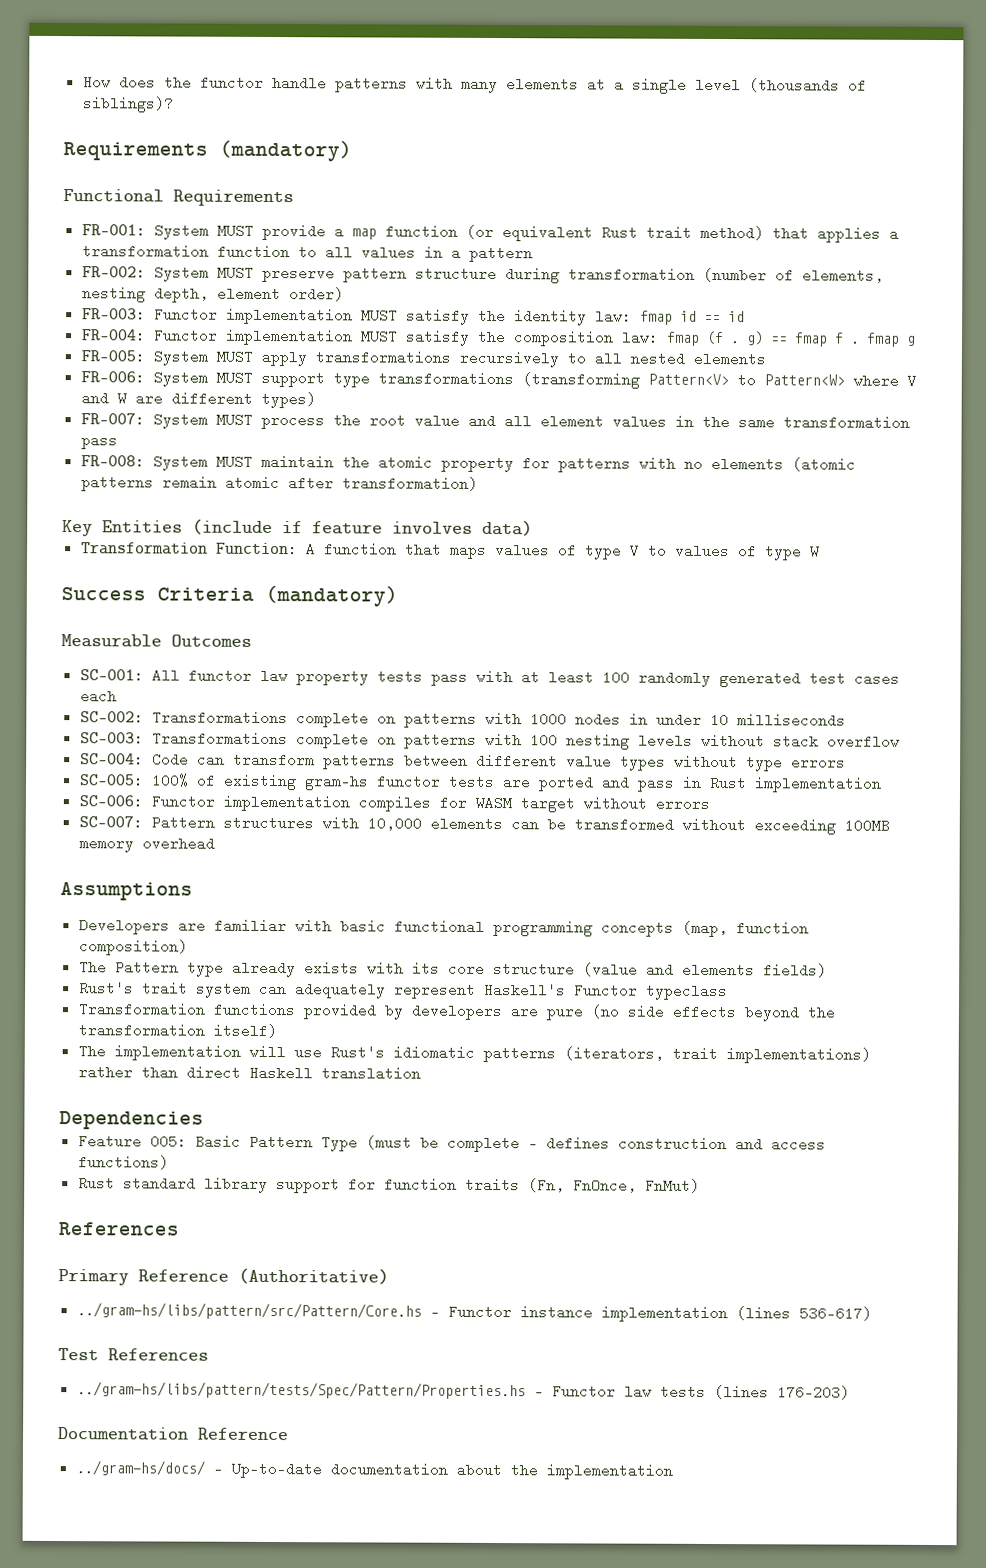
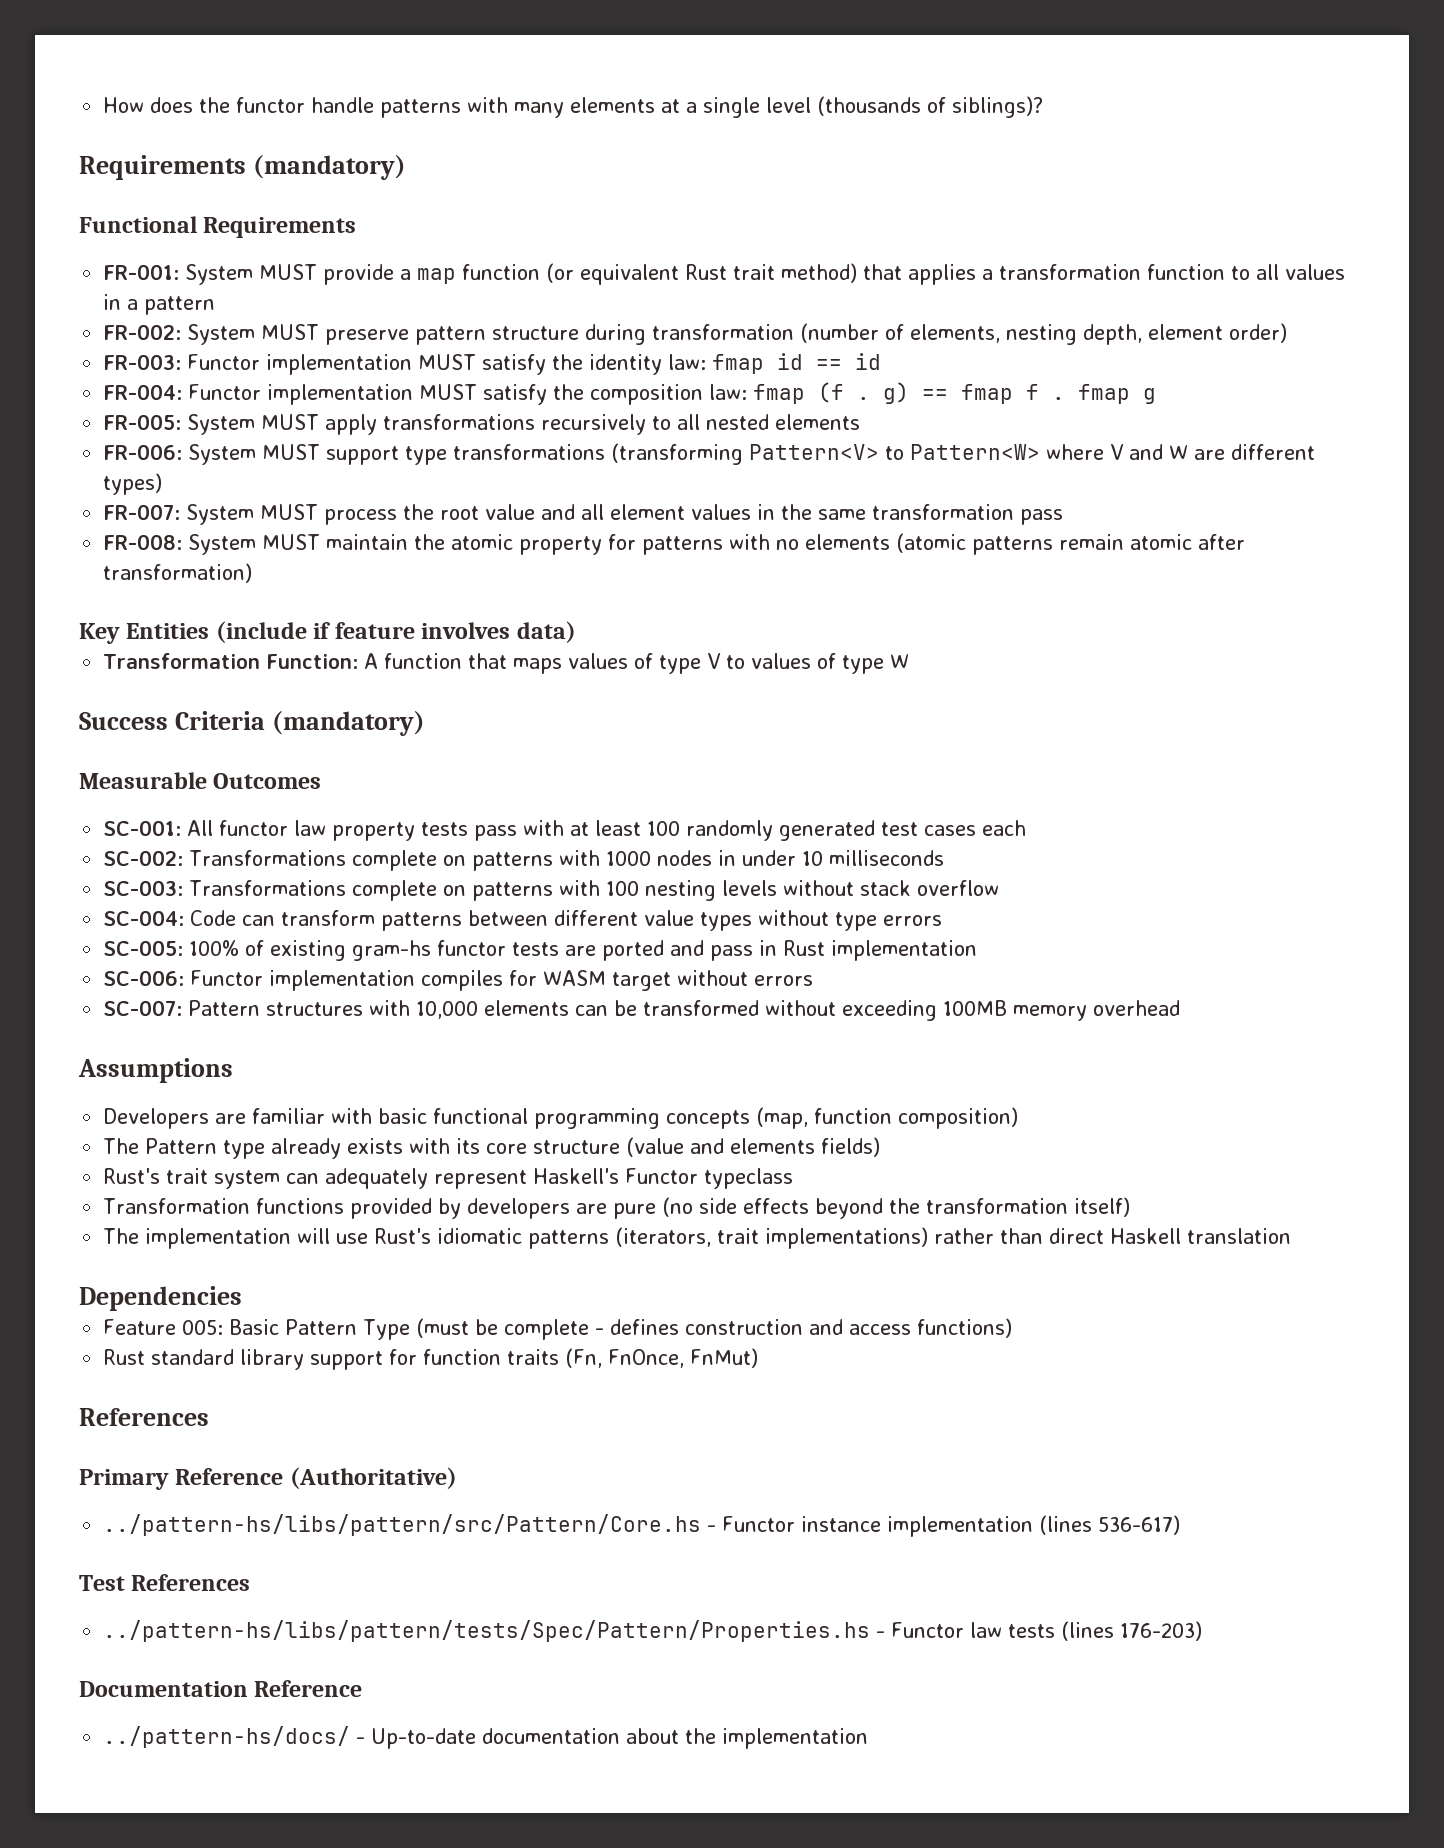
- ../gram-hs/libs/pattern/src/Pattern/Core.hs - Functor instance implementation (lines 536-617)
+ ../pattern-hs/libs/pattern/src/Pattern/Core.hs - Functor instance implementation (lines 536-617)
- ../gram-hs/libs/pattern/tests/Spec/Pattern/Properties.hs - Functor law tests (lines 176-203)
+ ../pattern-hs/libs/pattern/tests/Spec/Pattern/Properties.hs - Functor law tests (lines 176-203)
- ../gram-hs/docs/ - Up-to-date documentation about the implementation
+ ../pattern-hs/docs/ - Up-to-date documentation about the implementation

